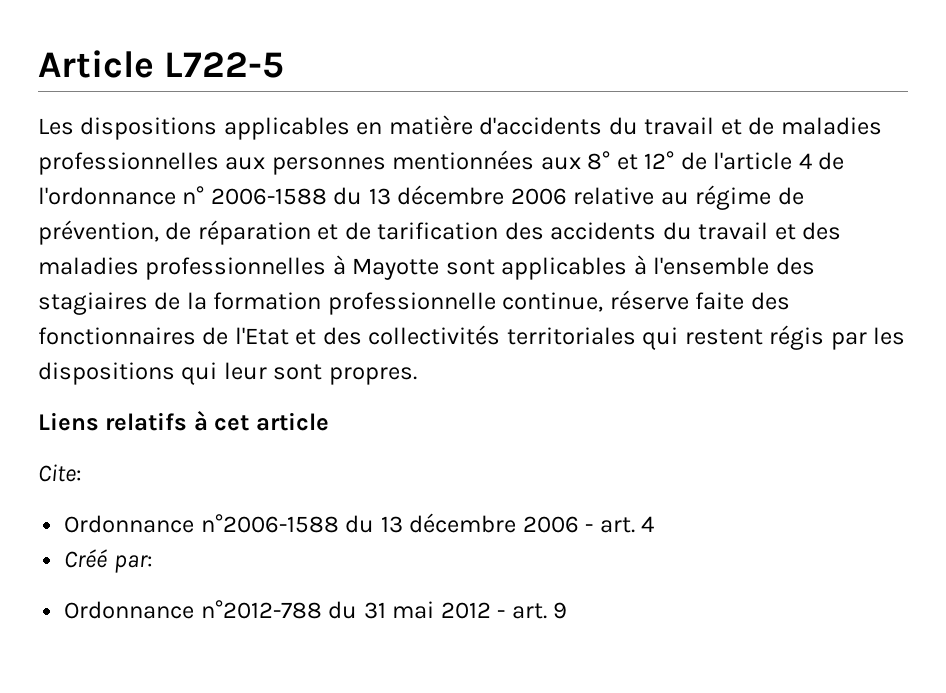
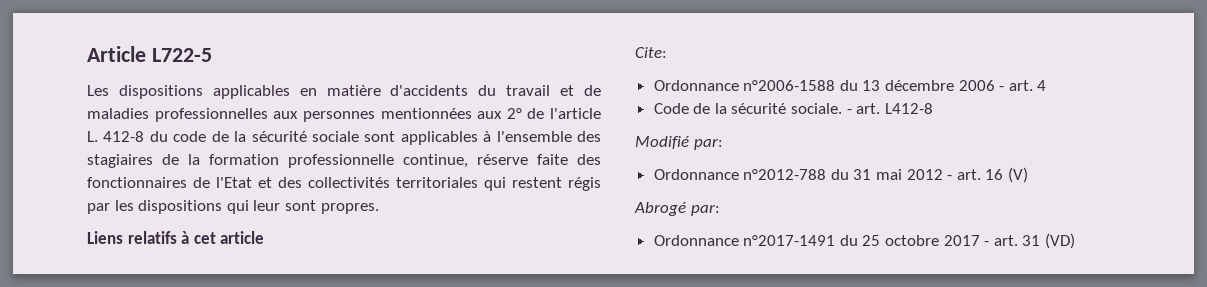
- Les dispositions applicables en matière d'accidents du travail et de maladies professionnelles aux personnes mentionnées aux 8° et 12° de l'article 4 de l'ordonnance n° 2006-1588 du 13 décembre 2006 relative au régime de prévention, de réparation et de tarification des accidents du travail et des maladies professionnelles à Mayotte sont applicables à l'ensemble des stagiaires de la formation professionnelle continue, réserve faite des fonctionnaires de l'Etat et des collectivités territoriales qui restent régis par les dispositions qui leur sont propres.
+ Les dispositions applicables en matière d'accidents du travail et de maladies professionnelles aux personnes mentionnées aux 2° de l'article L. 412-8 du code de la sécurité sociale sont applicables à l'ensemble des stagiaires de la formation professionnelle continue, réserve faite des fonctionnaires de l'Etat et des collectivités territoriales qui restent régis par les dispositions qui leur sont propres.
- Créé par:
+ Code de la sécurité sociale. - art. L412-8
+ Modifié par:
- Ordonnance n°2012-788 du 31 mai 2012 - art. 9
+ Ordonnance n°2012-788 du 31 mai 2012 - art. 16 (V)
+ Abrogé par:
+ Ordonnance n°2017-1491 du 25 octobre 2017 - art. 31 (VD)

